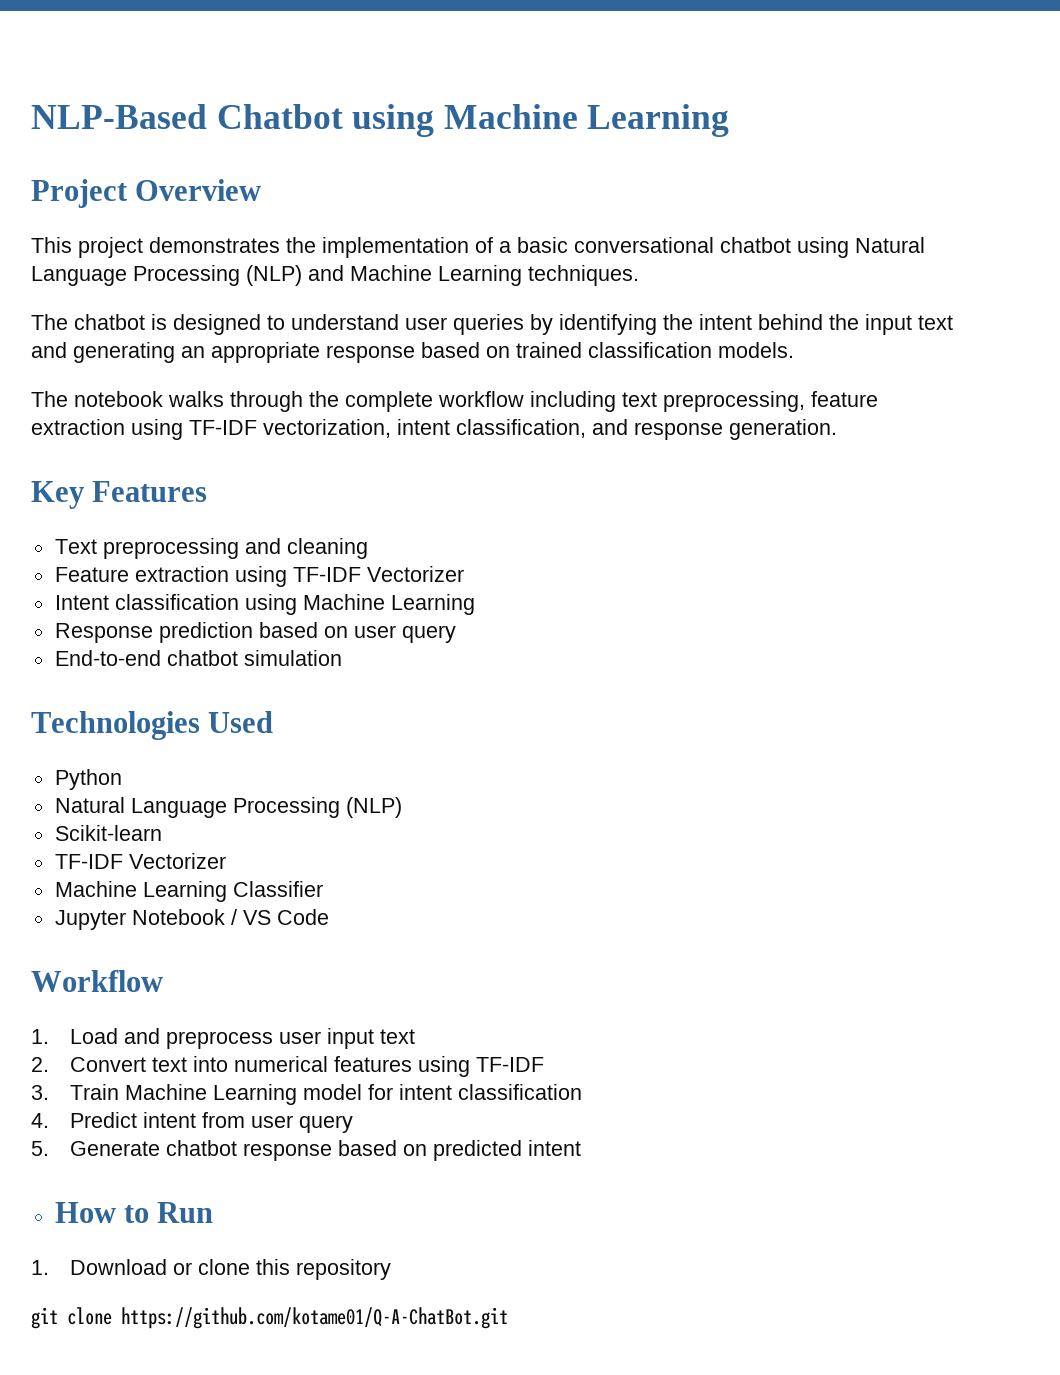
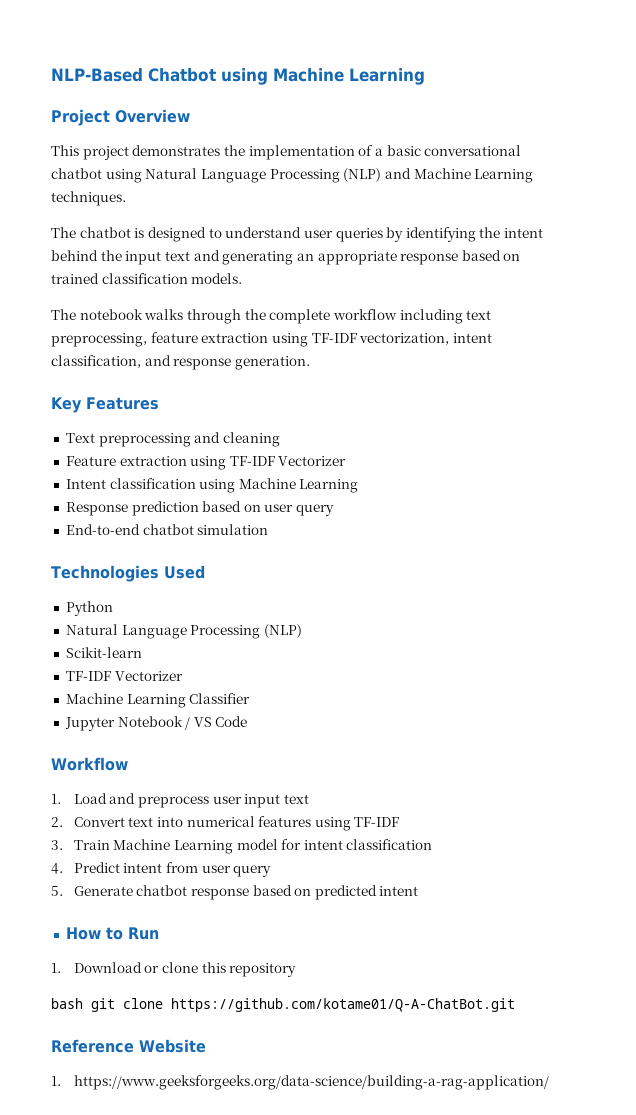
- git clone https://github.com/kotame01/Q-A-ChatBot.git
+ bash git clone https://github.com/kotame01/Q-A-ChatBot.git
+ Reference Website
+ 1. https://www.geeksforgeeks.org/data-science/building-a-rag-application/

